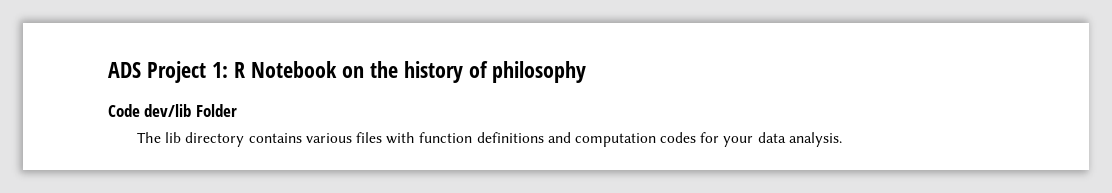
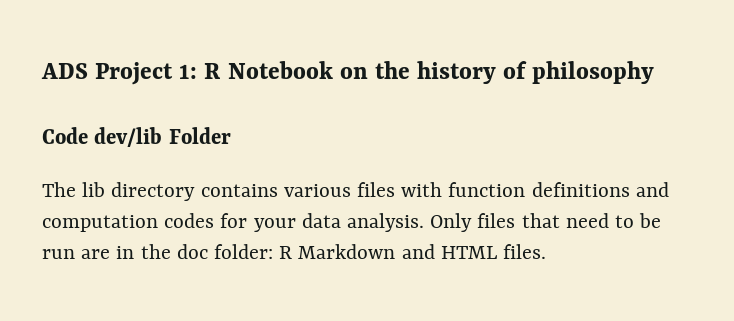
+ Only files that need to be run are in the doc folder: R Markdown and HTML files.

